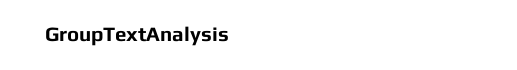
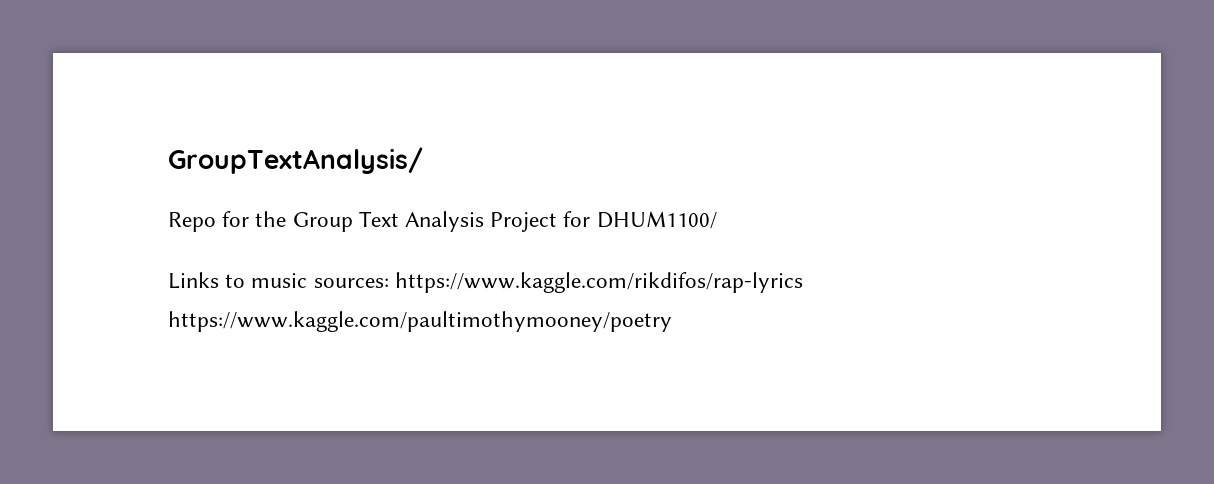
- GroupTextAnalysis
+ GroupTextAnalysis/
+ Repo for the Group Text Analysis Project for DHUM1100/
+ Links to music sources: https://www.kaggle.com/rikdifos/rap-lyrics https://www.kaggle.com/paultimothymooney/poetry

